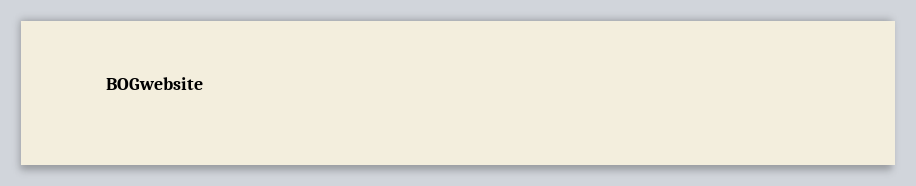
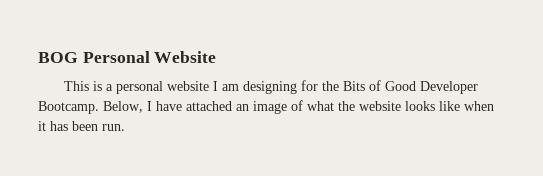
- BOGwebsite
+ BOG Personal Website
+ This is a personal website I am designing for the Bits of Good Developer Bootcamp. Below, I have attached an image of what the website looks like when it has been run.

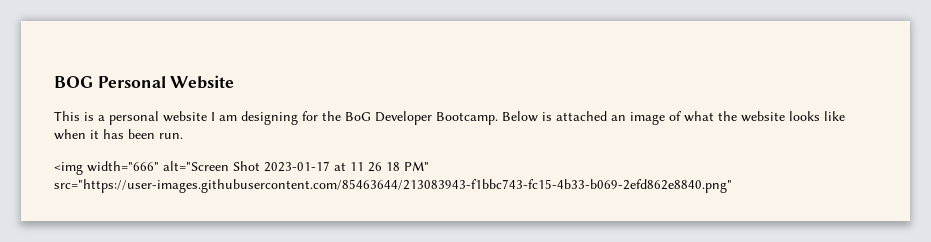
- This is a personal website I am designing for the Bits of Good Developer Bootcamp. Below, I have attached an image of what the website looks like when it has been run.
+ This is a personal website I am designing for the BoG Developer Bootcamp. Below is attached an image of what the website looks like when it has been run.
+ <img width="666" alt="Screen Shot 2023-01-17 at 11 26 18 PM" src="https://user-images.githubusercontent.com/85463644/213083943-f1bbc743-fc15-4b33-b069-2efd862e8840.png"

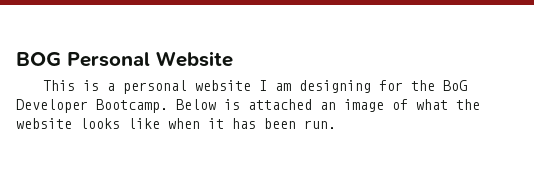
- <img width="666" alt="Screen Shot 2023-01-17 at 11 26 18 PM" src="https://user-images.githubusercontent.com/85463644/213083943-f1bbc743-fc15-4b33-b069-2efd862e8840.png"

